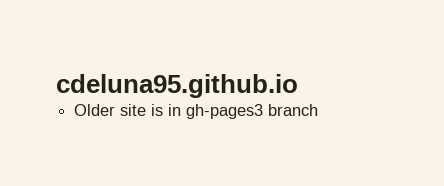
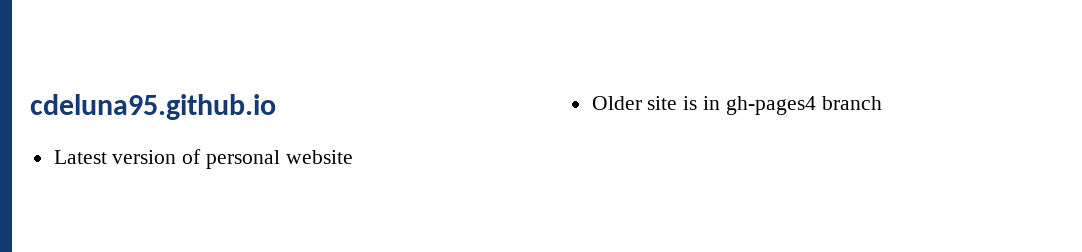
+ Latest version of personal website
- Older site is in gh-pages3 branch
+ Older site is in gh-pages4 branch

